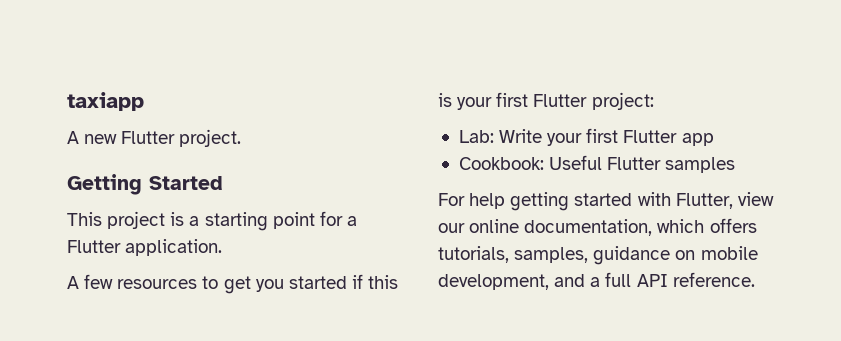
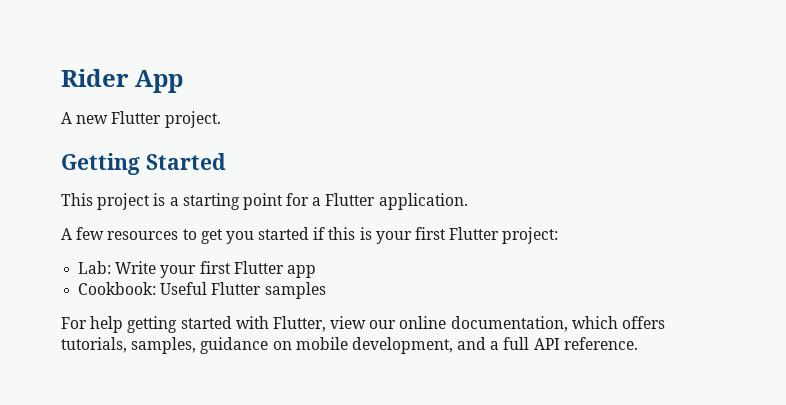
- taxiapp
+ Rider App

